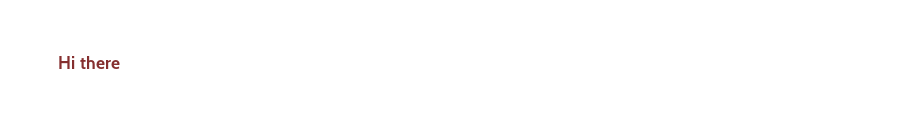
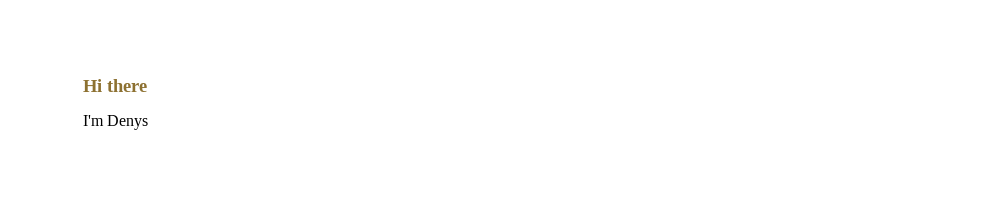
+ I'm Denys

